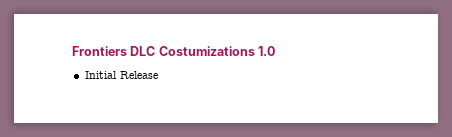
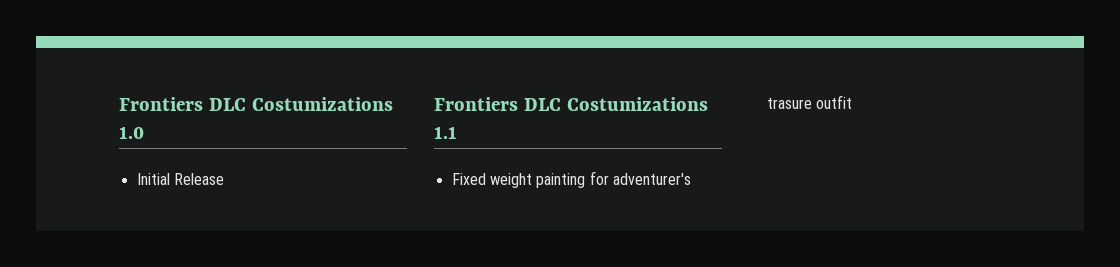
+ Frontiers DLC Costumizations 1.1
+ Fixed weight painting for adventurer's trasure outfit

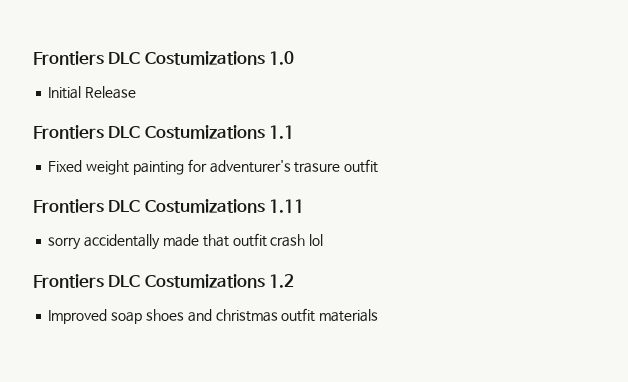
+ Frontiers DLC Costumizations 1.11
+ sorry accidentally made that outfit crash lol
+ Frontiers DLC Costumizations 1.2
+ Improved soap shoes and christmas outfit materials

